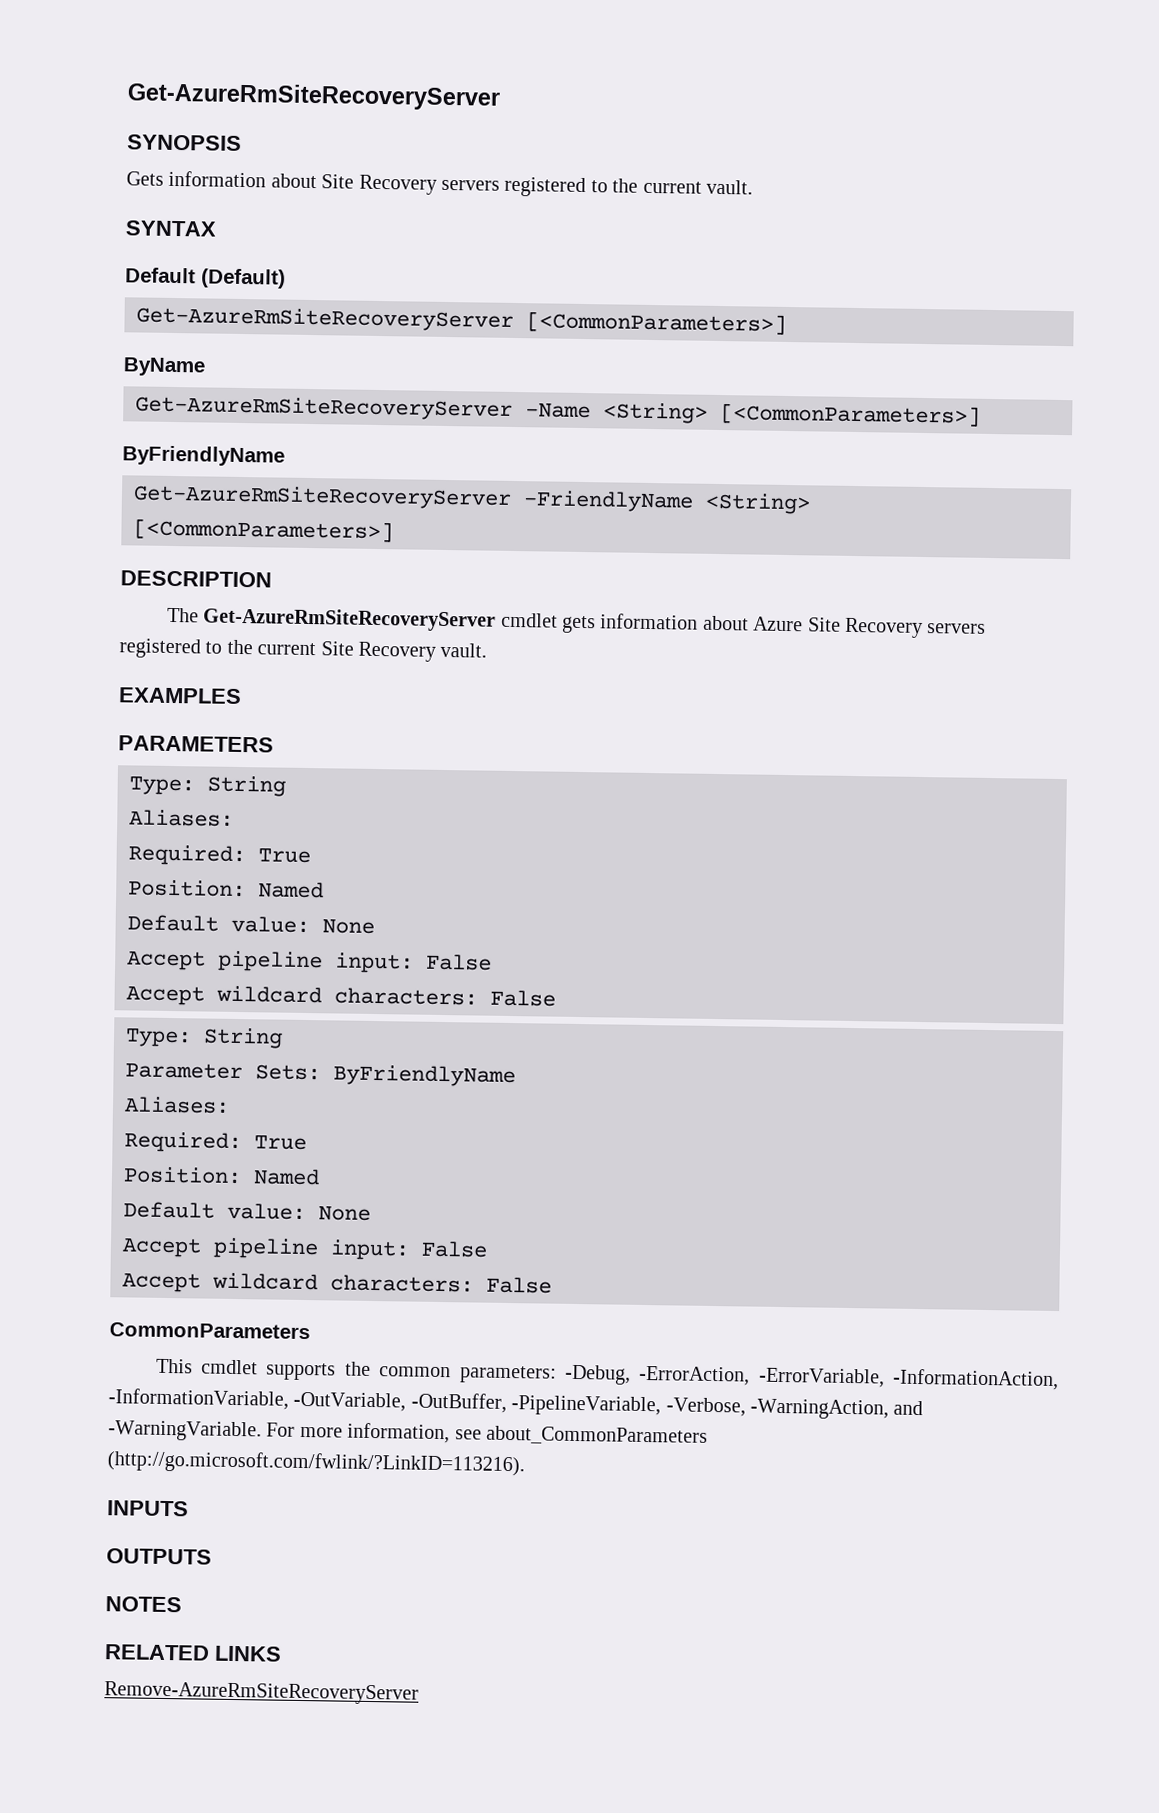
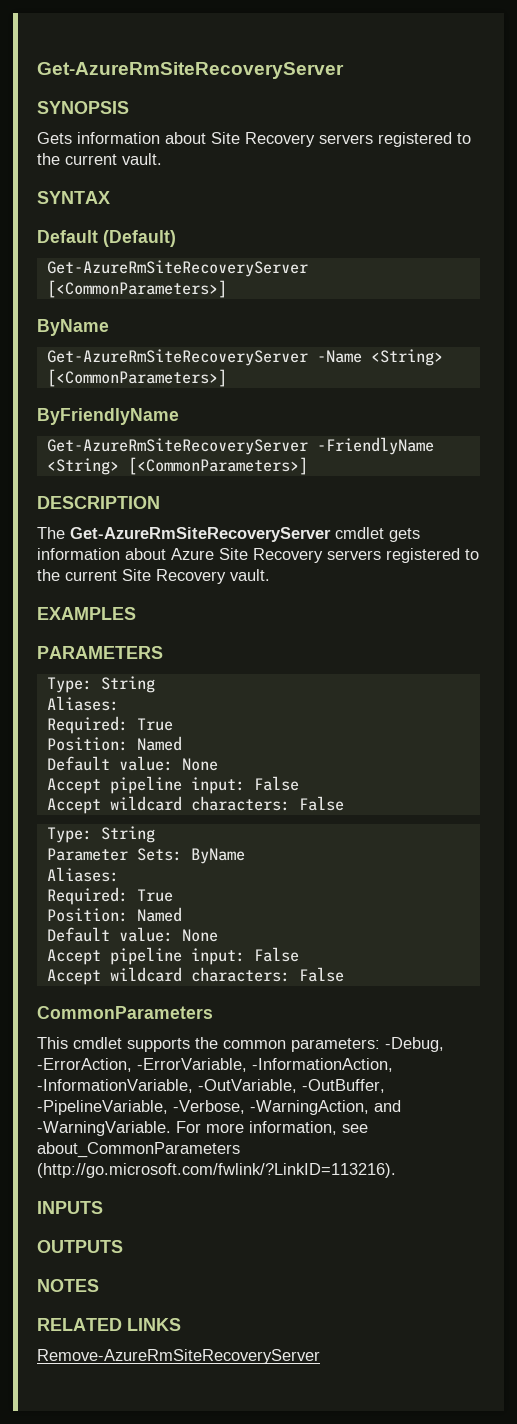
- Parameter Sets: ByFriendlyName
+ Parameter Sets: ByName

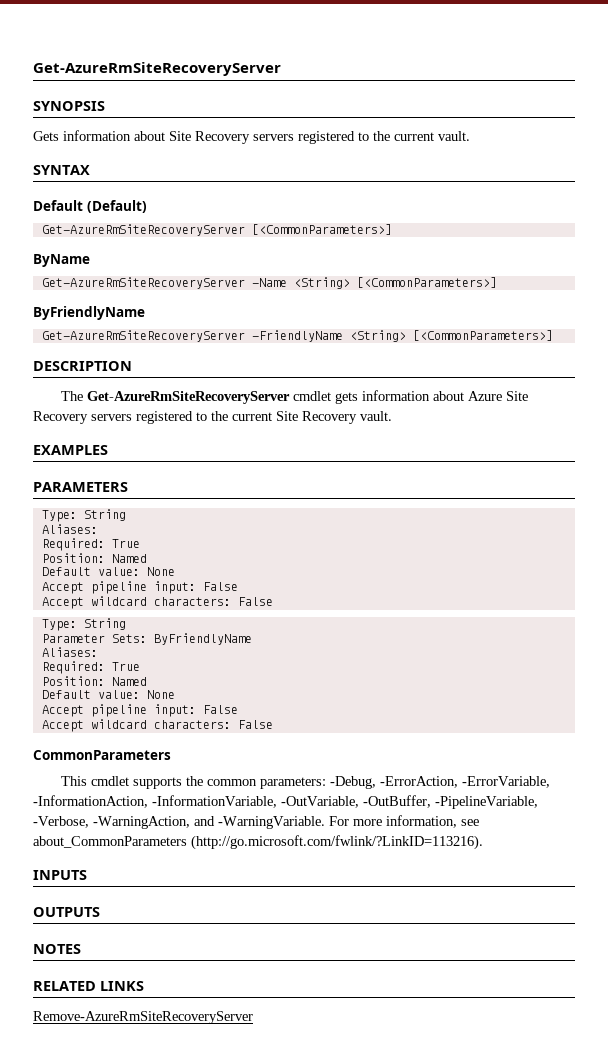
- Parameter Sets: ByName
+ Parameter Sets: ByFriendlyName

